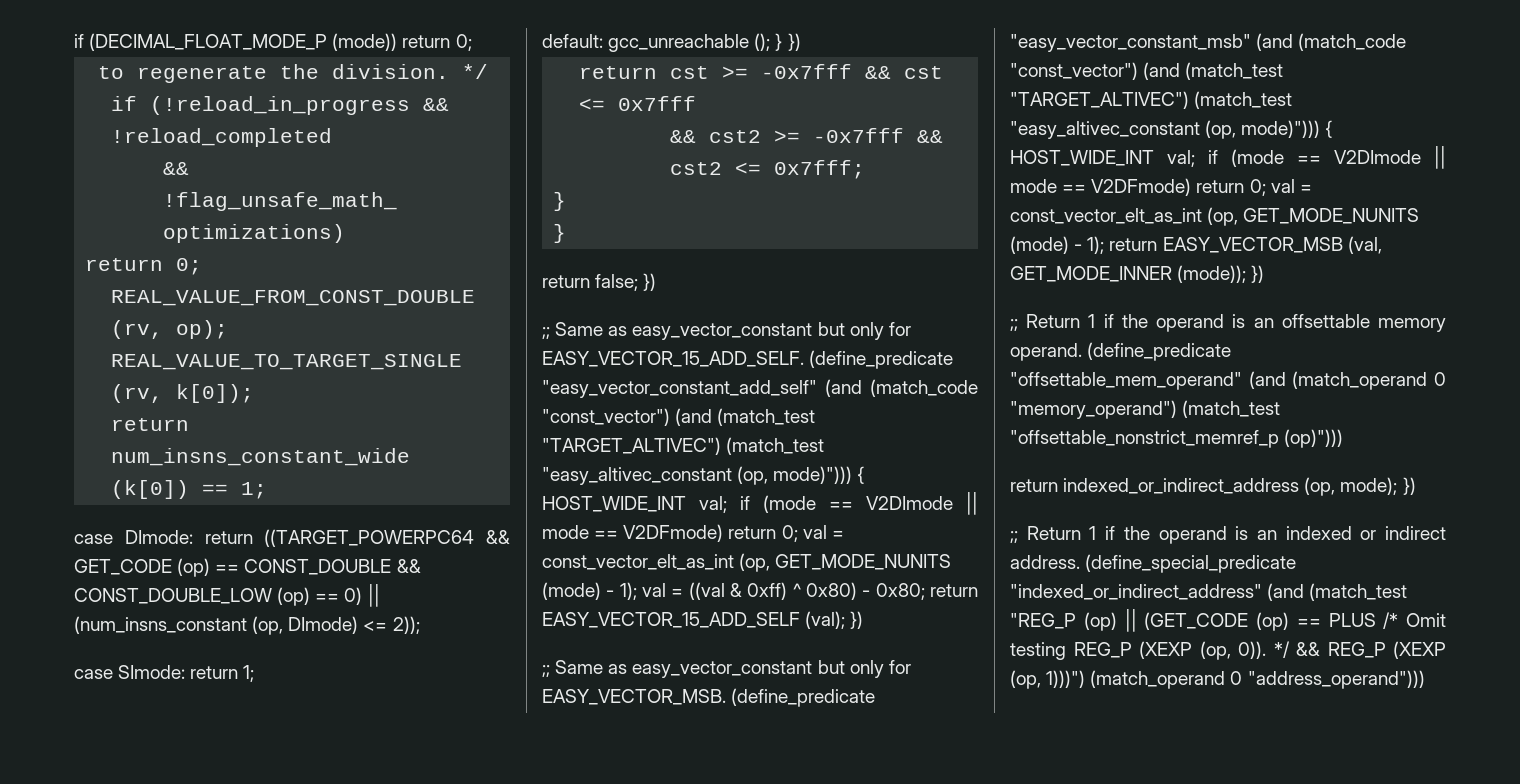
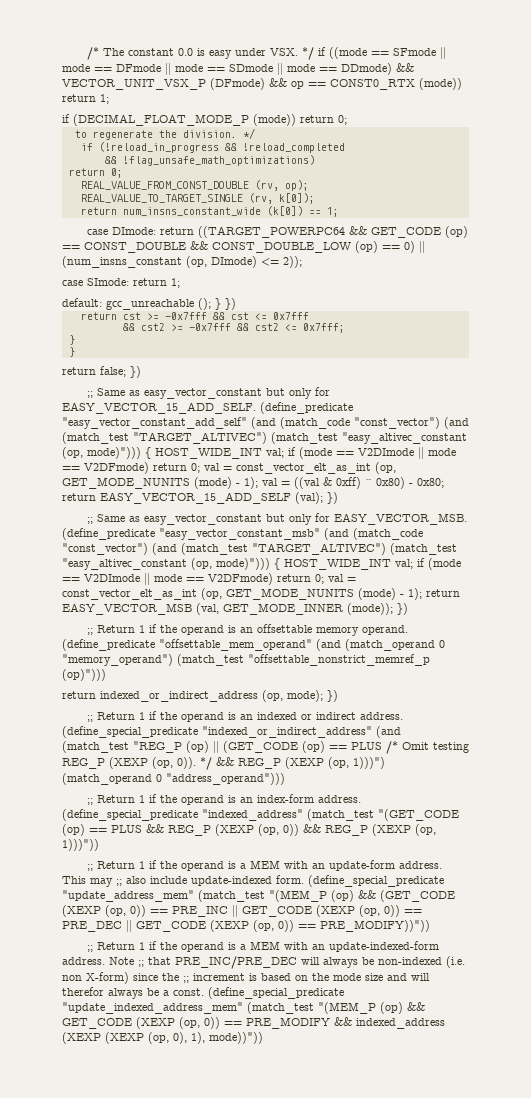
+ /* The constant 0.0 is easy under VSX. */ if ((mode == SFmode || mode == DFmode || mode == SDmode || mode == DDmode) && VECTOR_UNIT_VSX_P (DFmode) && op == CONST0_RTX (mode)) return 1;
+ ;; Return 1 if the operand is an index-form address. (define_special_predicate "indexed_address" (match_test "(GET_CODE (op) == PLUS && REG_P (XEXP (op, 0)) && REG_P (XEXP (op, 1)))"))
+ ;; Return 1 if the operand is a MEM with an update-form address. This may ;; also include update-indexed form. (define_special_predicate "update_address_mem" (match_test "(MEM_P (op) && (GET_CODE (XEXP (op, 0)) == PRE_INC || GET_CODE (XEXP (op, 0)) == PRE_DEC || GET_CODE (XEXP (op, 0)) == PRE_MODIFY))"))
+ ;; Return 1 if the operand is a MEM with an update-indexed-form address. Note ;; that PRE_INC/PRE_DEC will always be non-indexed (i.e. non X-form) since the ;; increment is based on the mode size and will therefor always be a const. (define_special_predicate "update_indexed_address_mem" (match_test "(MEM_P (op) && GET_CODE (XEXP (op, 0)) == PRE_MODIFY && indexed_address (XEXP (XEXP (op, 0), 1), mode))"))

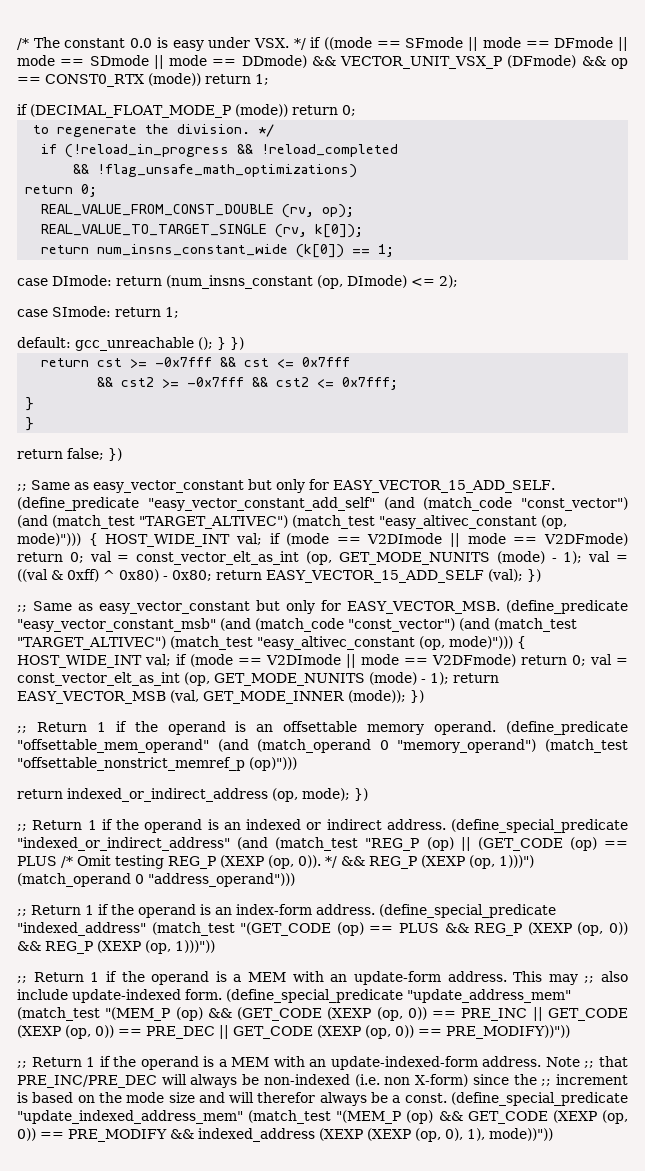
- case DImode: return ((TARGET_POWERPC64 && GET_CODE (op) == CONST_DOUBLE && CONST_DOUBLE_LOW (op) == 0) || (num_insns_constant (op, DImode) <= 2));
+ case DImode: return (num_insns_constant (op, DImode) <= 2);

